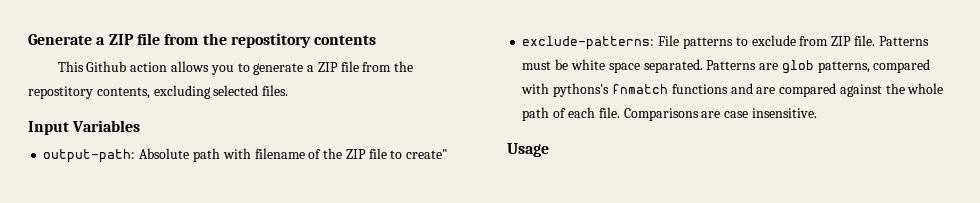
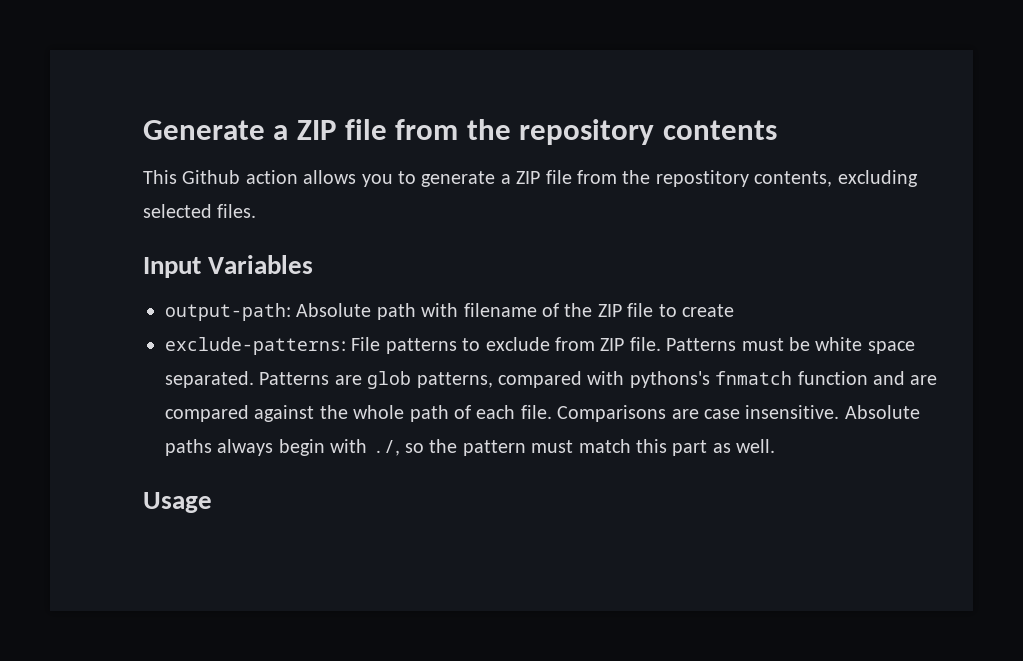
- Generate a ZIP file from the repostitory contents
+ Generate a ZIP file from the repository contents
- output-path: Absolute path with filename of the ZIP file to create"
+ output-path: Absolute path with filename of the ZIP file to create
- Patterns are glob patterns, compared with pythons's fnmatch functions and are compared against the whole path of each file.
+ Patterns are glob patterns, compared with pythons's fnmatch function and are compared against the whole path of each file.
+ Absolute paths always begin with ./, so the pattern must match this part as well.

